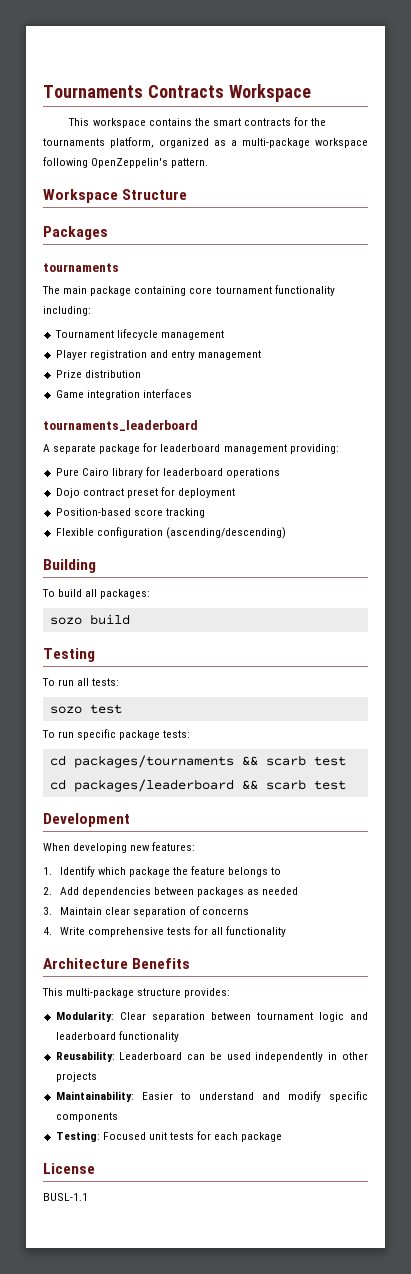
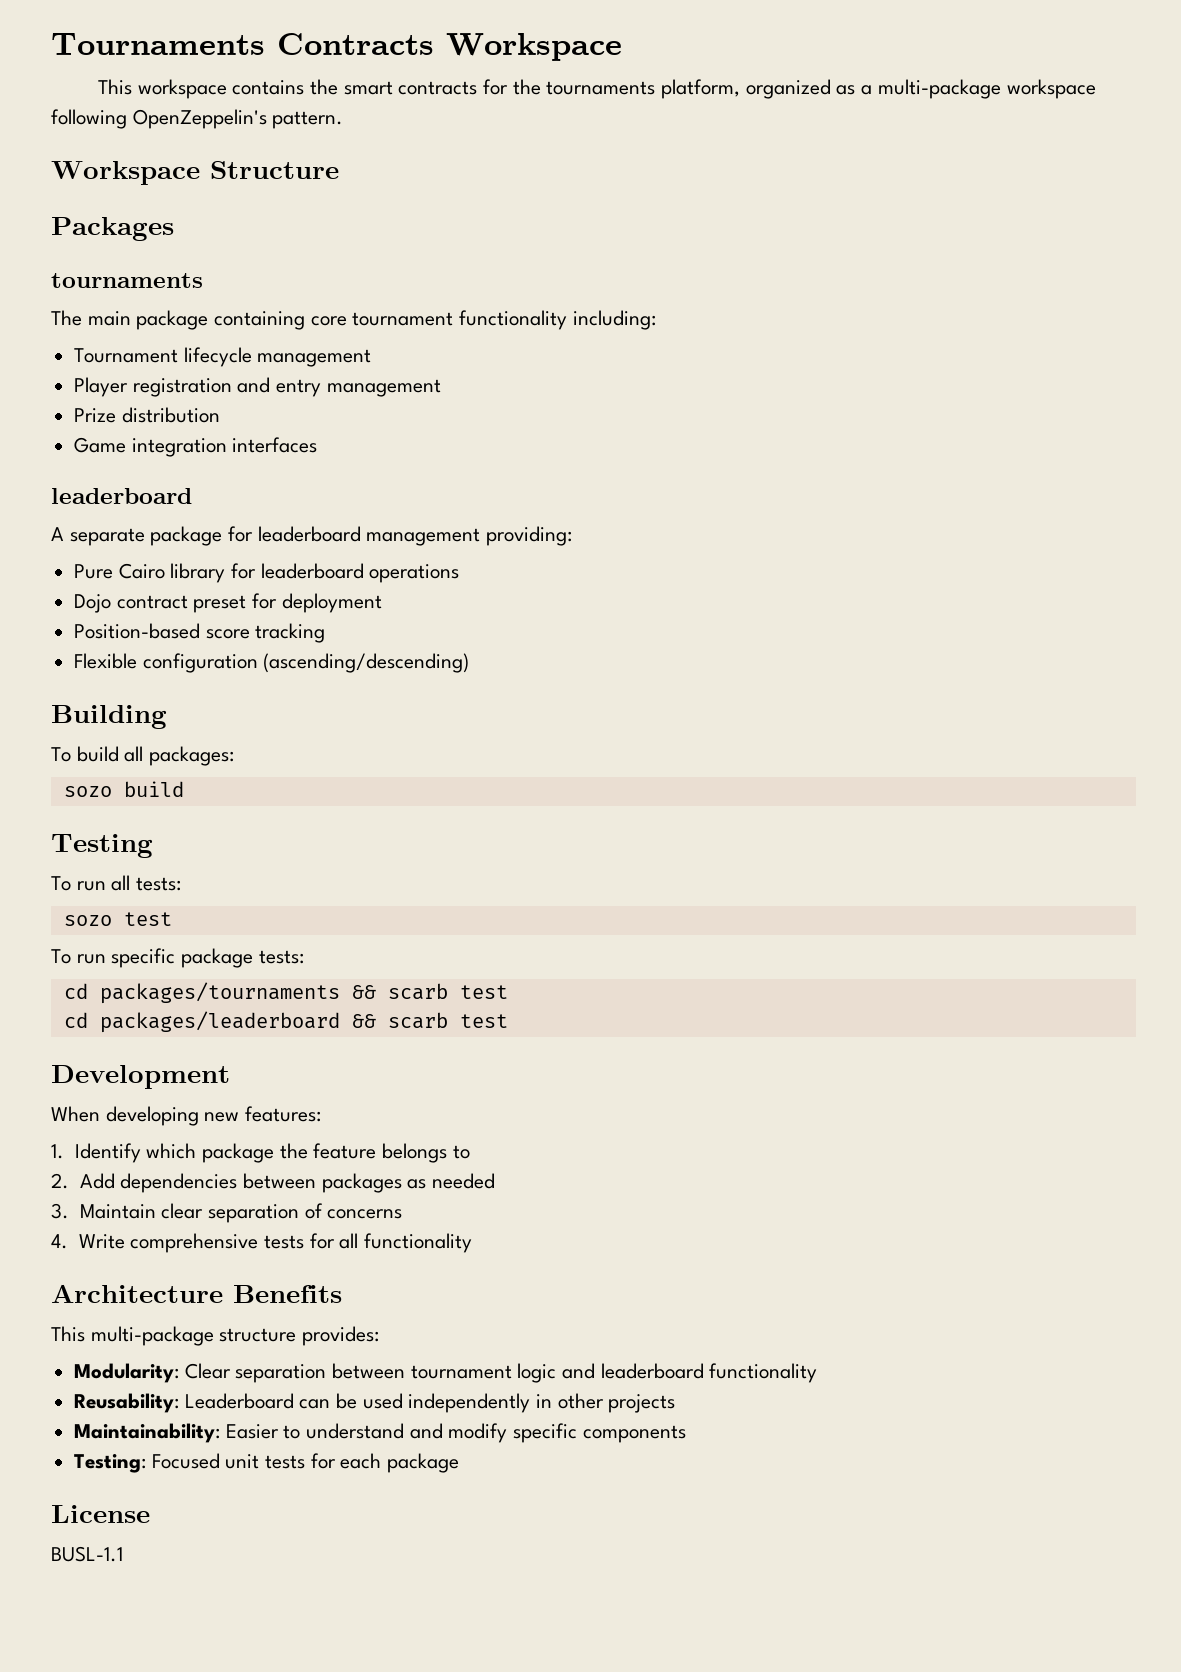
  Game integration interfaces
- tournaments_leaderboard
+ leaderboard

